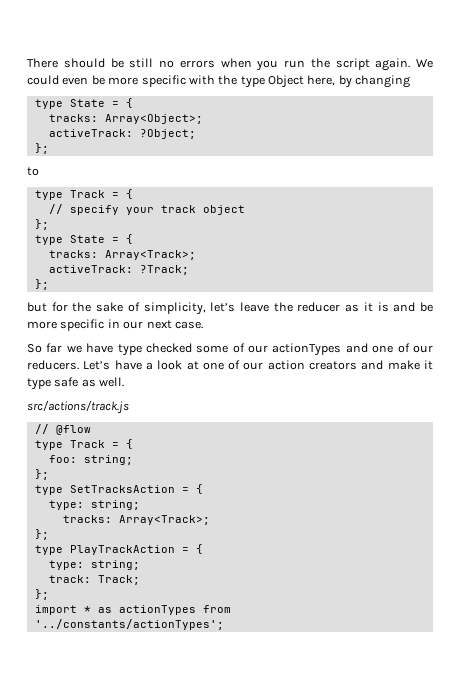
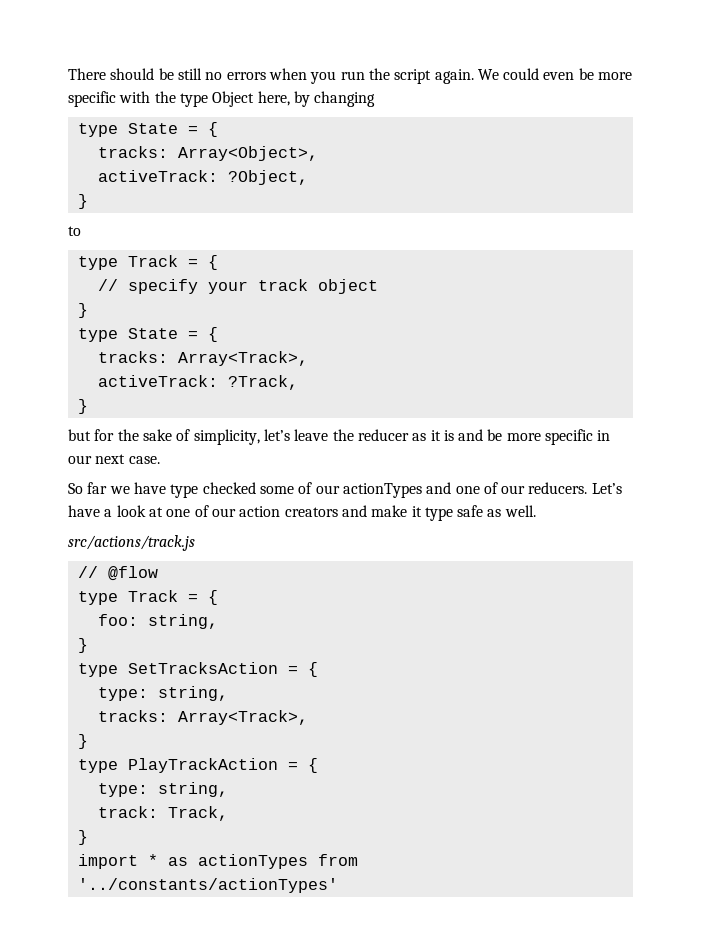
- tracks: Array<Object>;
- activeTrack: ?Object;
- };
+ tracks: Array<Object>,
+ activeTrack: ?Object,
+ }
  // specify your track object
- };
+ }
  type State = {
- tracks: Array<Track>;
- activeTrack: ?Track;
- };
+ tracks: Array<Track>,
+ activeTrack: ?Track,
+ }
- foo: string;
- };
+ foo: string,
+ }
  type SetTracksAction = {
- type: string;
- tracks: Array<Track>;
- };
+ type: string,
+ tracks: Array<Track>,
+ }
  type PlayTrackAction = {
- type: string;
+ type: string,
- track: Track;
- };
+ track: Track,
+ }
- import * as actionTypes from '../constants/actionTypes';
+ import * as actionTypes from '../constants/actionTypes'

